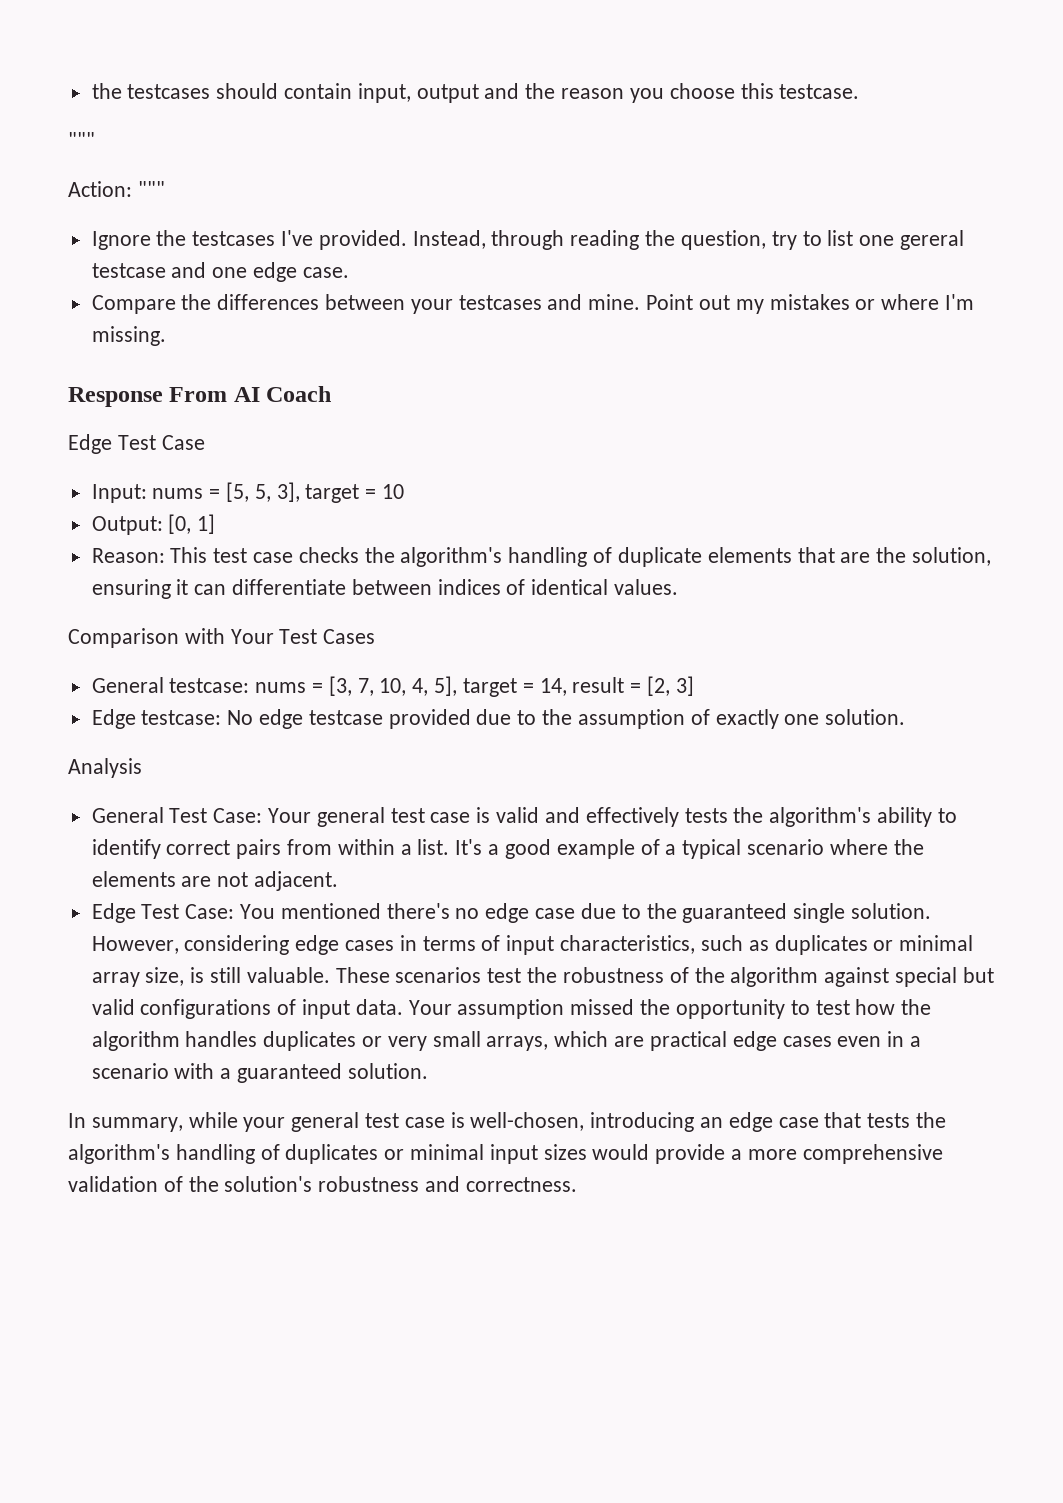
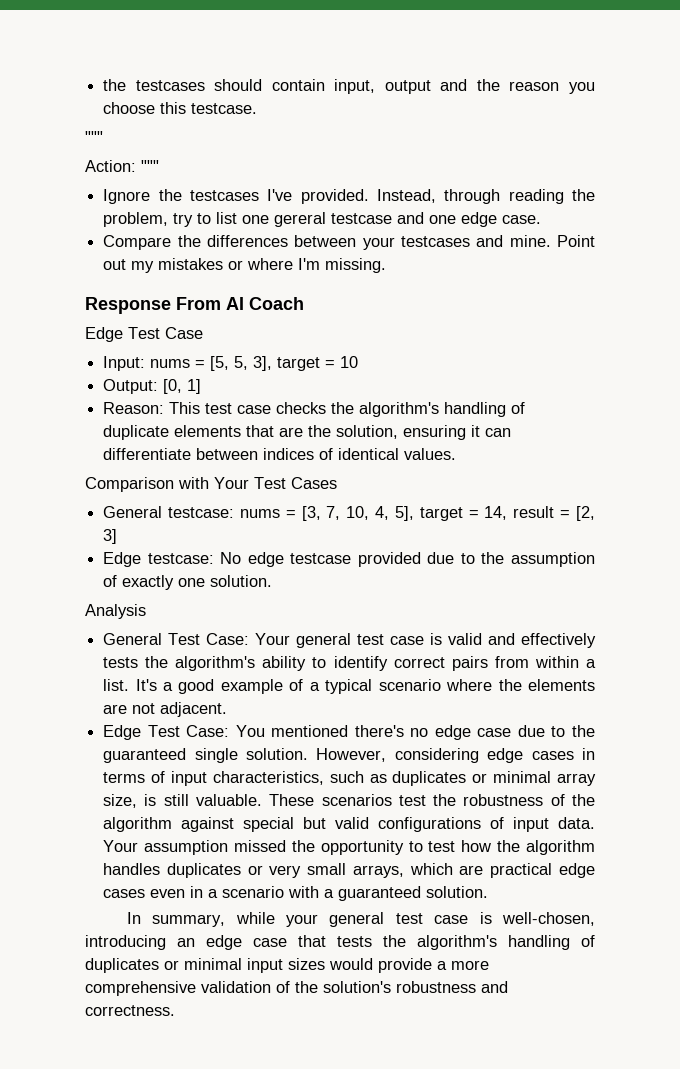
- Instead, through reading the question, try to list one gereral testcase and one edge case.
+ Instead, through reading the problem, try to list one gereral testcase and one edge case.

